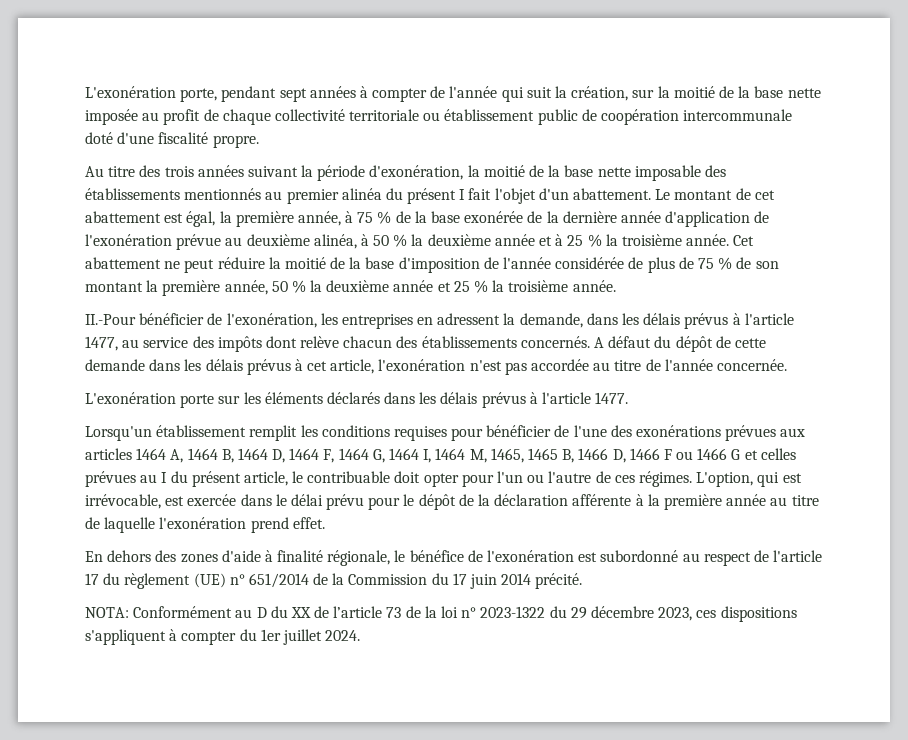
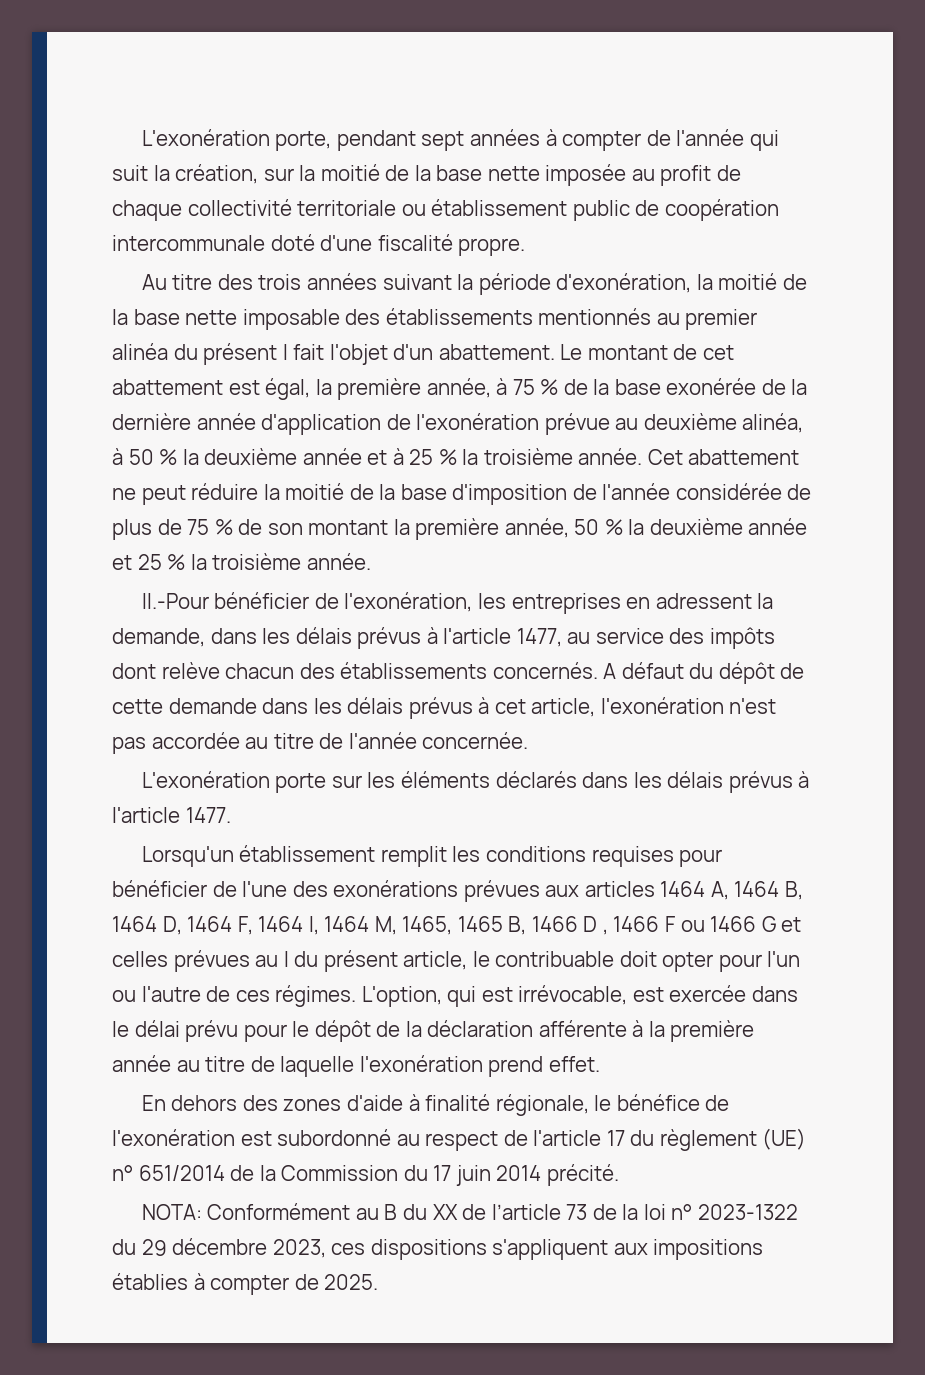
- Lorsqu'un établissement remplit les conditions requises pour bénéficier de l'une des exonérations prévues aux articles 1464 A, 1464 B, 1464 D, 1464 F, 1464 G, 1464 I, 1464 M, 1465, 1465 B, 1466 D, 1466 F ou 1466 G et celles prévues au I du présent article, le contribuable doit opter pour l'un ou l'autre de ces régimes.
+ Lorsqu'un établissement remplit les conditions requises pour bénéficier de l'une des exonérations prévues aux articles 1464 A, 1464 B, 1464 D, 1464 F, 1464 I, 1464 M, 1465, 1465 B, 1466 D , 1466 F ou 1466 G et celles prévues au I du présent article, le contribuable doit opter pour l'un ou l'autre de ces régimes.
- NOTA: Conformément au D du XX de l’article 73 de la loi n° 2023-1322 du 29 décembre 2023, ces dispositions s'appliquent à compter du 1er juillet 2024.
+ NOTA: Conformément au B du XX de l’article 73 de la loi n° 2023-1322 du 29 décembre 2023, ces dispositions s'appliquent aux impositions établies à compter de 2025.

